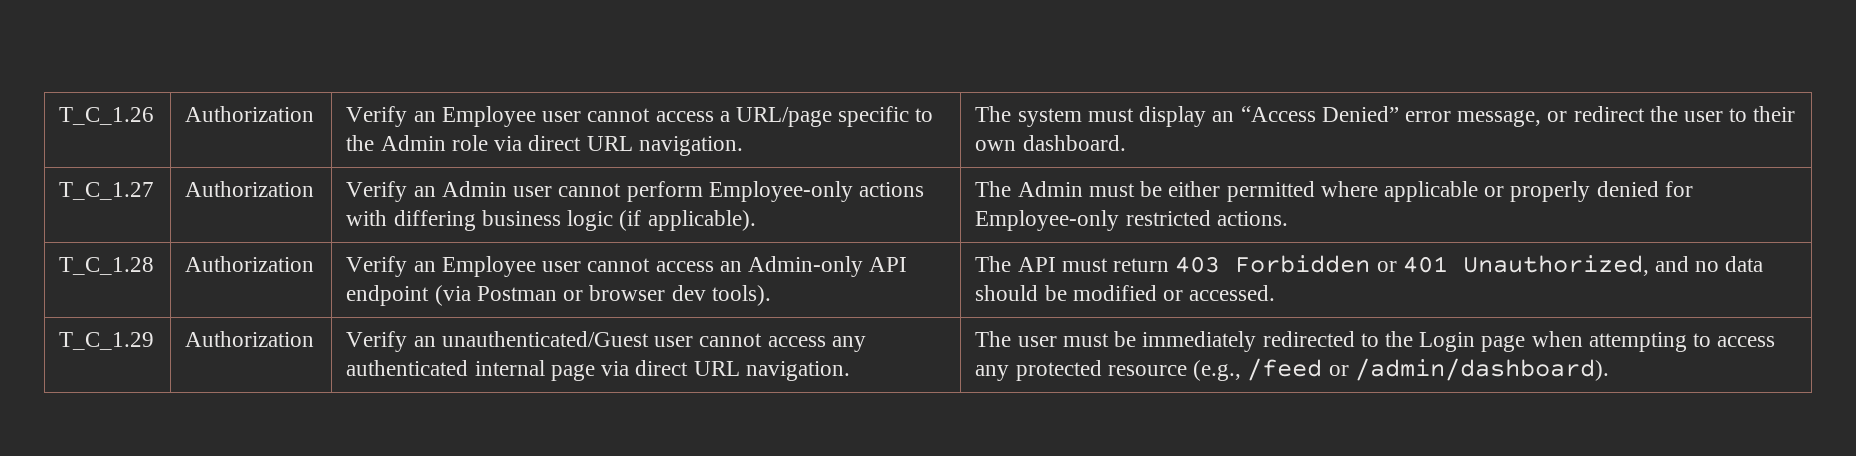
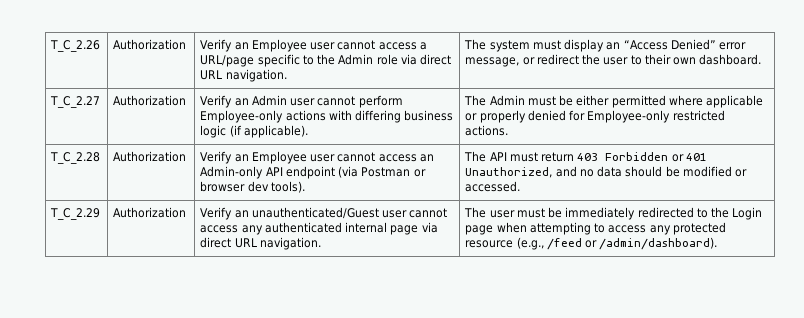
- T_C_1.26 | Authorization | Verify an Employee user cannot access a URL/page specific to the Admin role via direct URL navigation. | The system must display an “Access Denied” error message, or redirect the user to their own dashboard.
+ T_C_2.26 | Authorization | Verify an Employee user cannot access a URL/page specific to the Admin role via direct URL navigation. | The system must display an “Access Denied” error message, or redirect the user to their own dashboard.
- T_C_1.27 | Authorization | Verify an Admin user cannot perform Employee-only actions with differing business logic (if applicable). | The Admin must be either permitted where applicable or properly denied for Employee-only restricted actions.
+ T_C_2.27 | Authorization | Verify an Admin user cannot perform Employee-only actions with differing business logic (if applicable). | The Admin must be either permitted where applicable or properly denied for Employee-only restricted actions.
- T_C_1.28 | Authorization | Verify an Employee user cannot access an Admin-only API endpoint (via Postman or browser dev tools). | The API must return 403 Forbidden or 401 Unauthorized, and no data should be modified or accessed.
+ T_C_2.28 | Authorization | Verify an Employee user cannot access an Admin-only API endpoint (via Postman or browser dev tools). | The API must return 403 Forbidden or 401 Unauthorized, and no data should be modified or accessed.
- T_C_1.29 | Authorization | Verify an unauthenticated/Guest user cannot access any authenticated internal page via direct URL navigation. | The user must be immediately redirected to the Login page when attempting to access any protected resource (e.g., /feed or /admin/dashboard).
+ T_C_2.29 | Authorization | Verify an unauthenticated/Guest user cannot access any authenticated internal page via direct URL navigation. | The user must be immediately redirected to the Login page when attempting to access any protected resource (e.g., /feed or /admin/dashboard).

